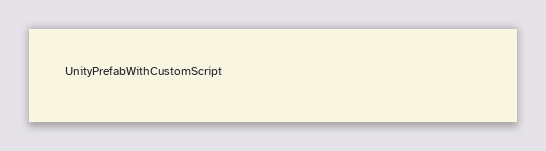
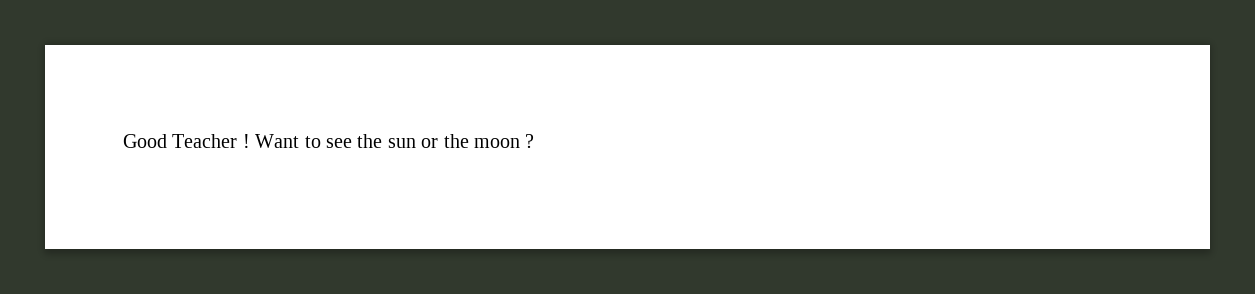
- UnityPrefabWithCustomScript
+ Good Teacher ! Want to see the sun or the moon ?

